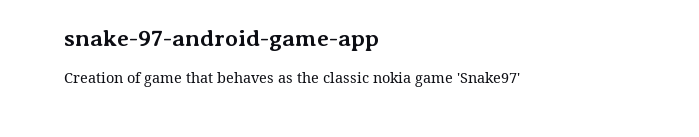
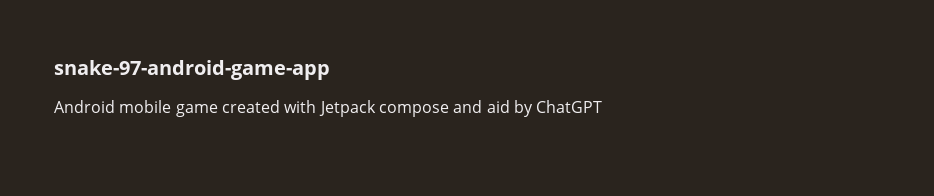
- Creation of game that behaves as the classic nokia game 'Snake97'
+ Android mobile game created with Jetpack compose and aid by ChatGPT

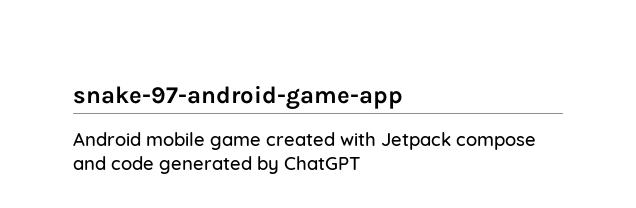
- Android mobile game created with Jetpack compose and aid by ChatGPT
+ Android mobile game created with Jetpack compose and code generated by ChatGPT

